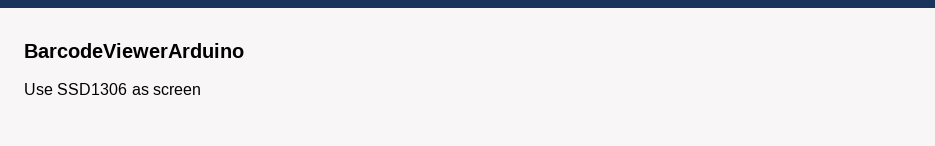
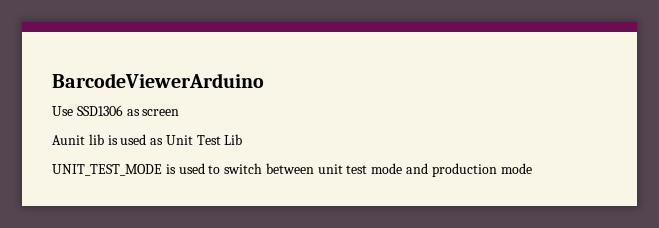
+ Aunit lib is used as Unit Test Lib
+ UNIT_TEST_MODE is used to switch between unit test mode and production mode

